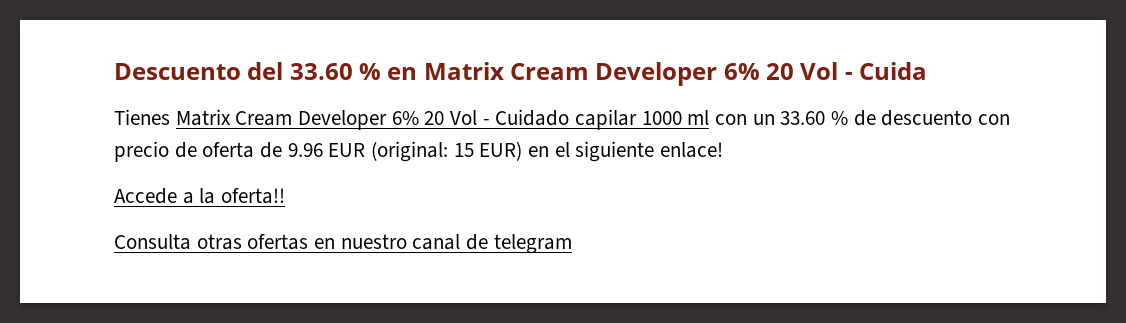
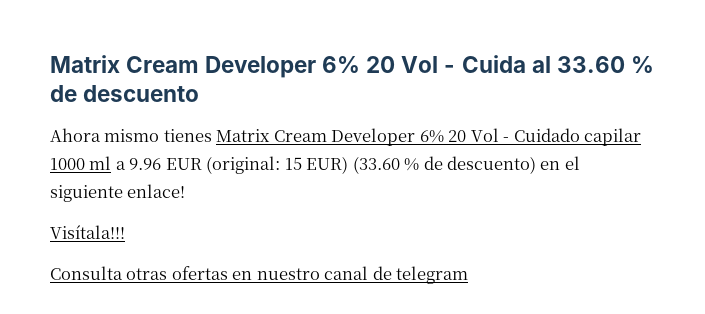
- Descuento del 33.60 % en Matrix Cream Developer 6% 20 Vol - Cuida
- Tienes Matrix Cream Developer 6% 20 Vol - Cuidado capilar 1000 ml con un 33.60 % de descuento con precio de oferta de 9.96 EUR (original: 15 EUR) en el siguiente enlace!
+ Matrix Cream Developer 6% 20 Vol - Cuida al 33.60 % de descuento
+ Ahora mismo tienes Matrix Cream Developer 6% 20 Vol - Cuidado capilar 1000 ml a 9.96 EUR (original: 15 EUR) (33.60 % de descuento) en el siguiente enlace!
- Accede a la oferta!!
+ Visítala!!!

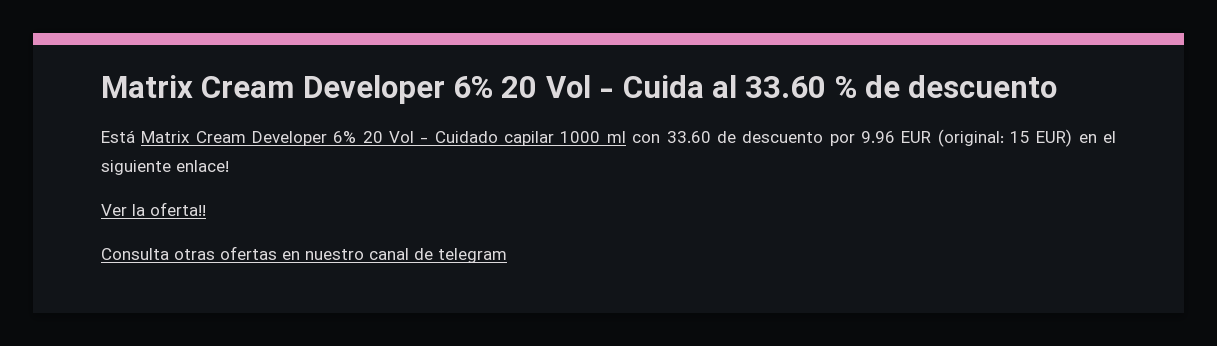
- Ahora mismo tienes Matrix Cream Developer 6% 20 Vol - Cuidado capilar 1000 ml a 9.96 EUR (original: 15 EUR) (33.60 % de descuento) en el siguiente enlace!
+ Está Matrix Cream Developer 6% 20 Vol - Cuidado capilar 1000 ml con 33.60 de descuento por 9.96 EUR (original: 15 EUR) en el siguiente enlace!
- Visítala!!!
+ Ver la oferta!!

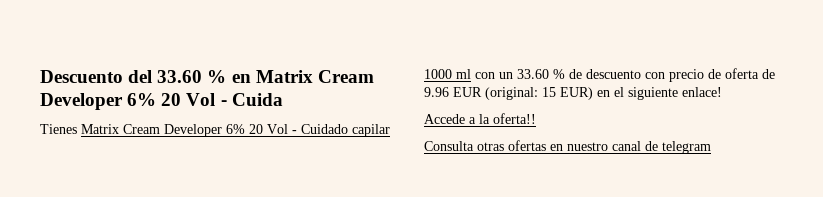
- Matrix Cream Developer 6% 20 Vol - Cuida al 33.60 % de descuento
- Está Matrix Cream Developer 6% 20 Vol - Cuidado capilar 1000 ml con 33.60 de descuento por 9.96 EUR (original: 15 EUR) en el siguiente enlace!
+ Descuento del 33.60 % en Matrix Cream Developer 6% 20 Vol - Cuida
+ Tienes Matrix Cream Developer 6% 20 Vol - Cuidado capilar 1000 ml con un 33.60 % de descuento con precio de oferta de 9.96 EUR (original: 15 EUR) en el siguiente enlace!
- Ver la oferta!!
+ Accede a la oferta!!

